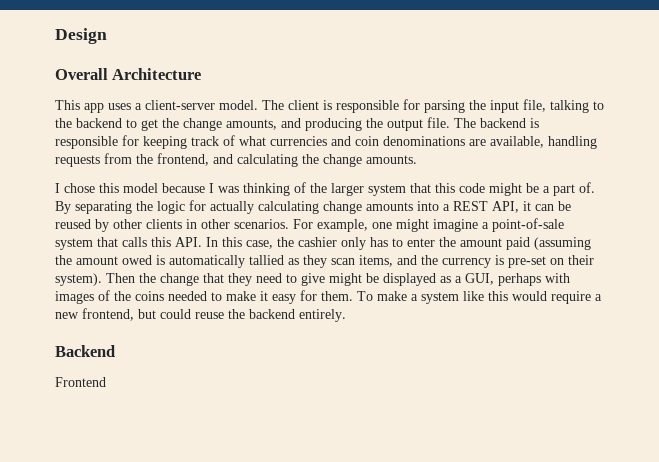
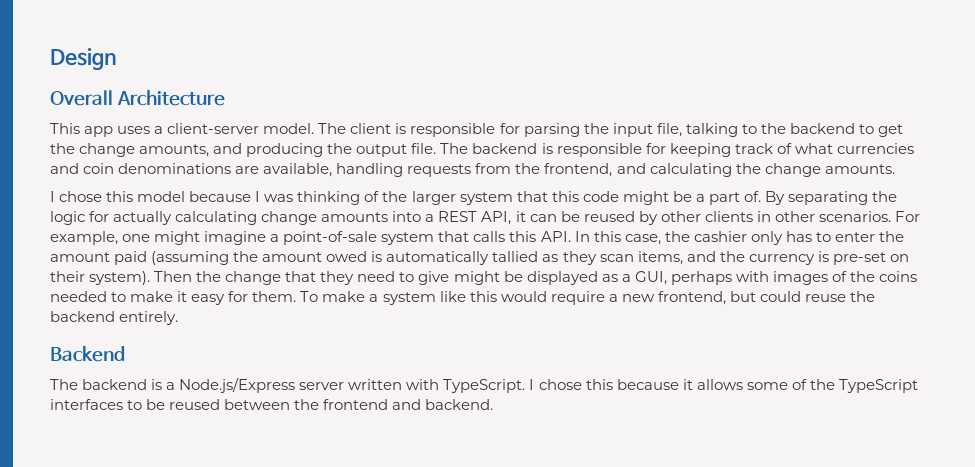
- Frontend
+ The backend is a Node.js/Express server written with TypeScript. I chose this because it allows some of the TypeScript interfaces to be reused between the frontend and backend.

